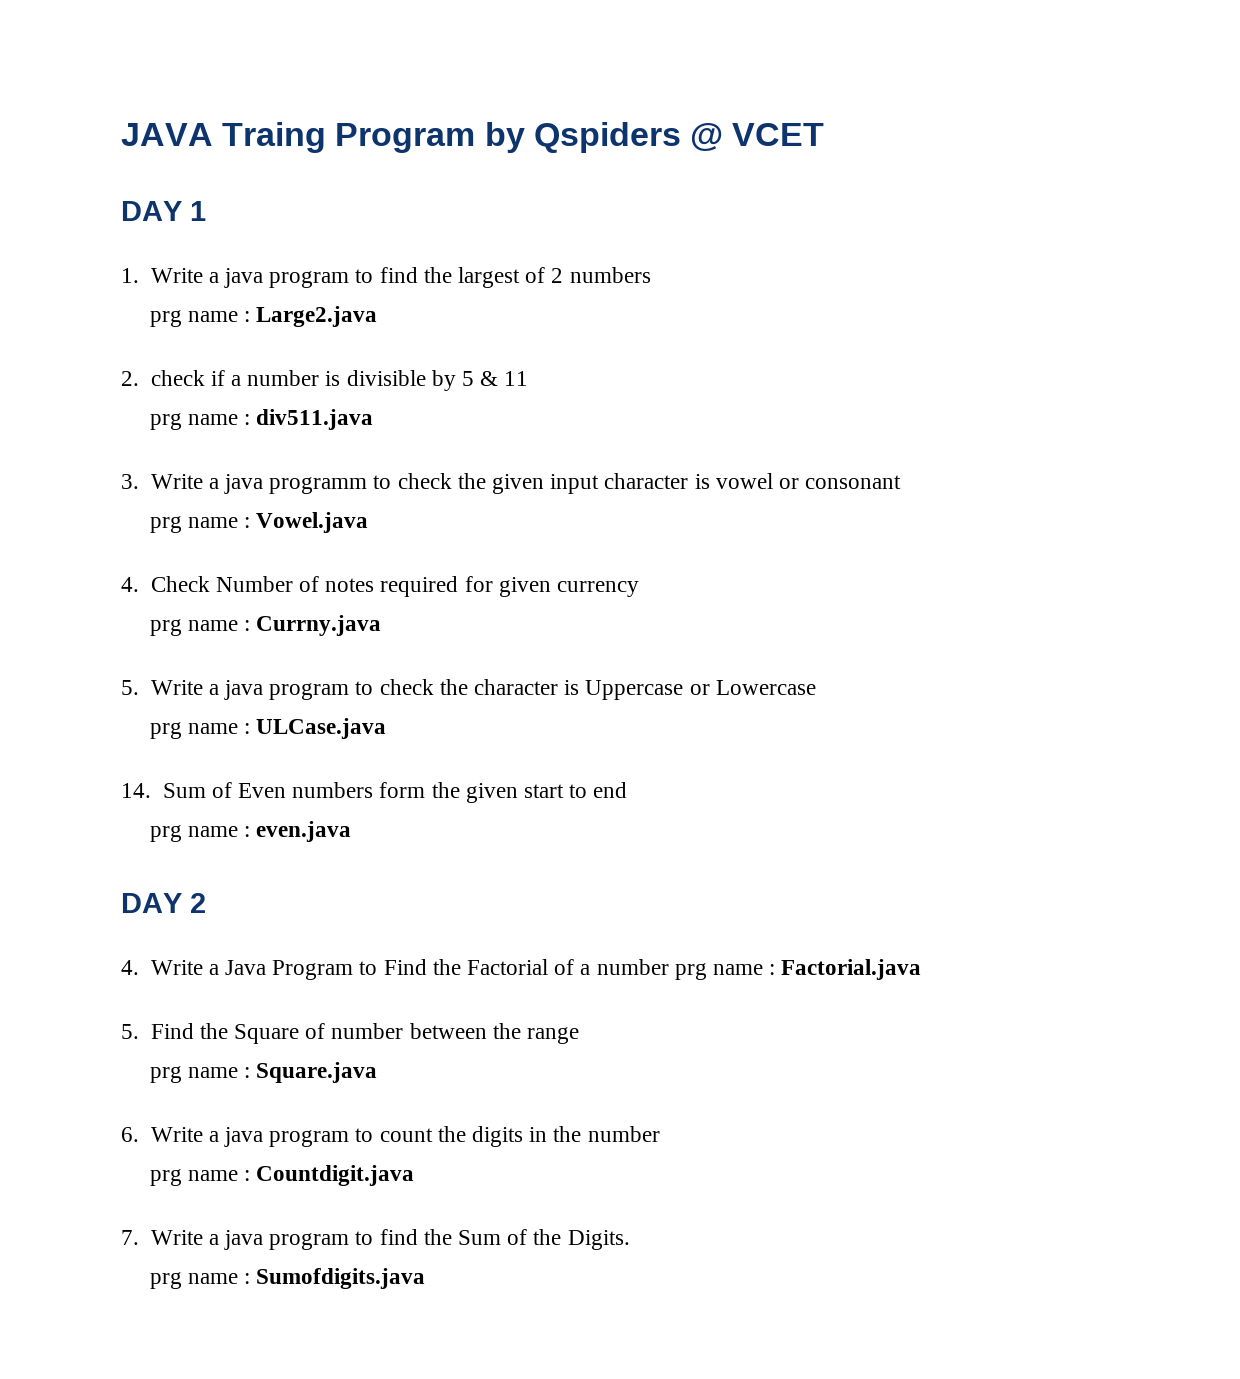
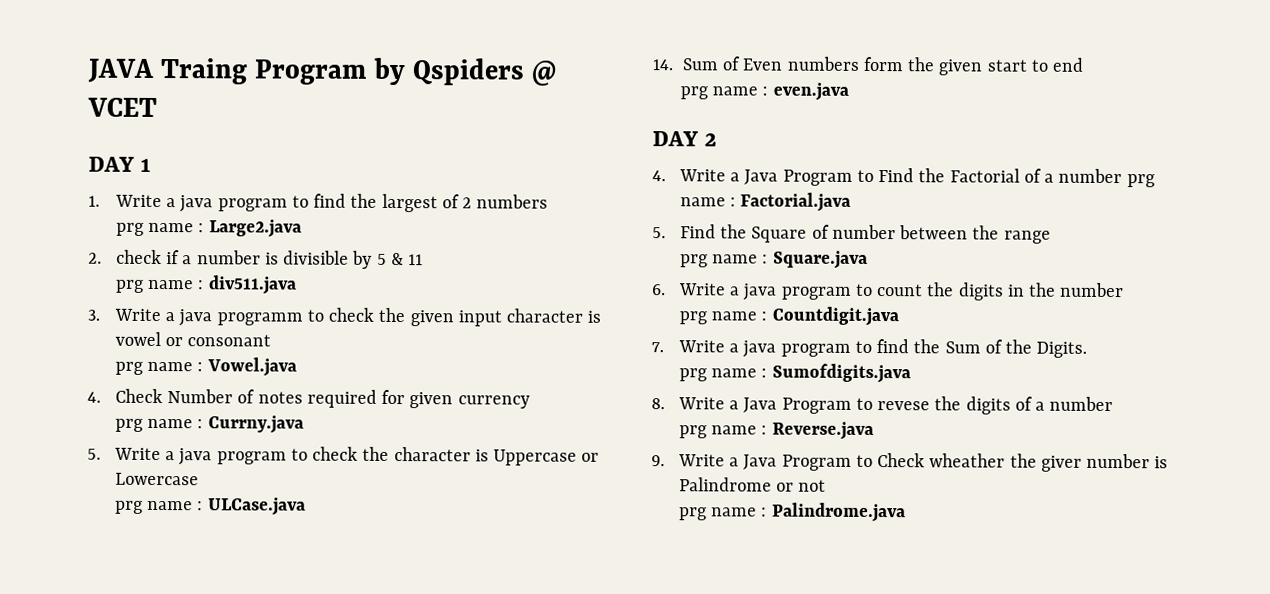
+ 8. Write a Java Program to revese the digits of a number
+ prg name : Reverse.java
+ 9. Write a Java Program to Check wheather the giver number is Palindrome or not
+ prg name : Palindrome.java

